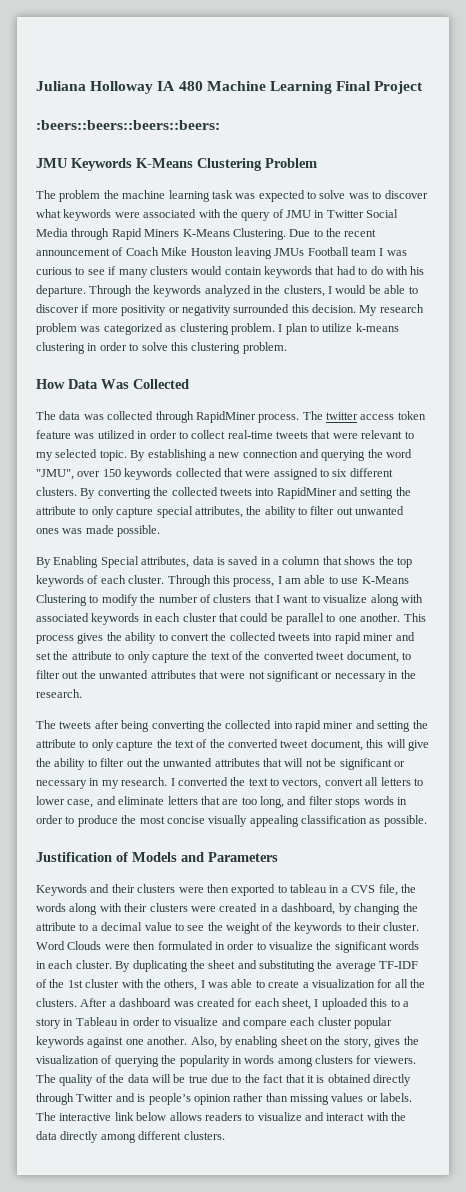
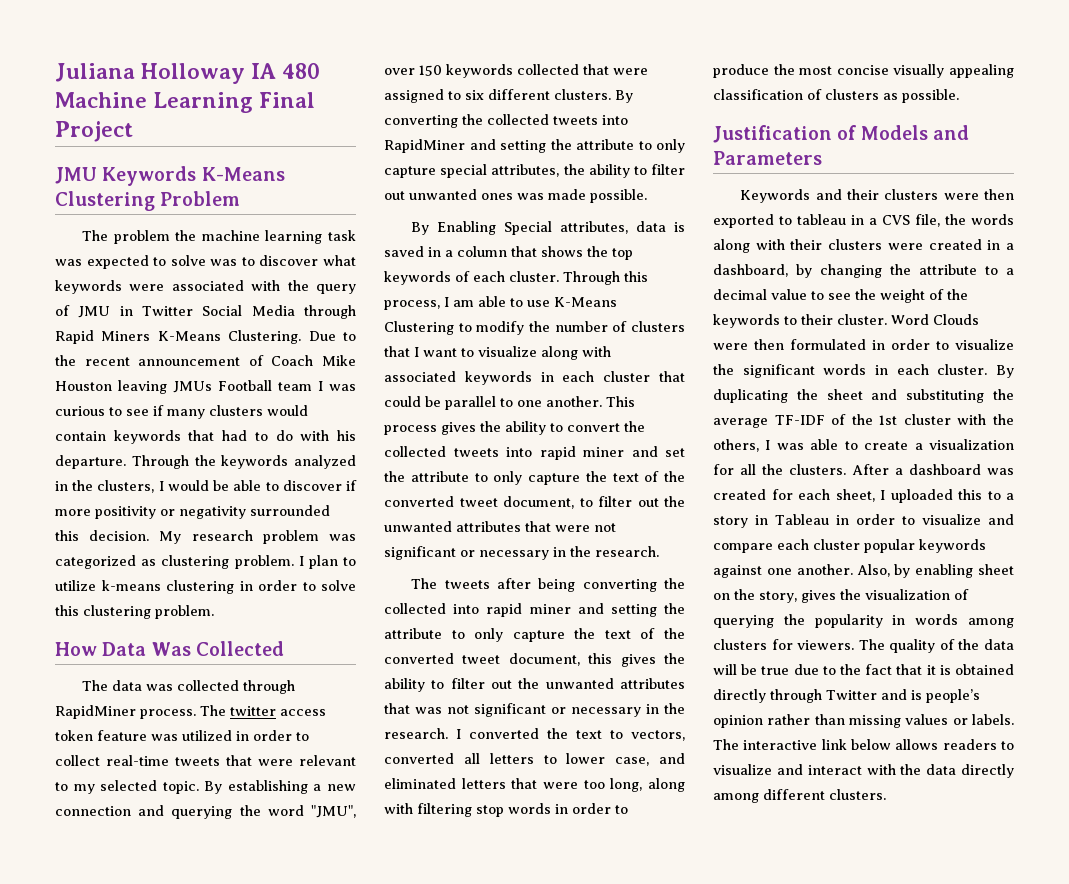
- :beers::beers::beers::beers:
- The tweets after being converting the collected into rapid miner and setting the attribute to only capture the text of the converted tweet document, this will give the ability to filter out the unwanted attributes that will not be significant or necessary in my research.
+ The tweets after being converting the collected into rapid miner and setting the attribute to only capture the text of the converted tweet document, this gives the ability to filter out the unwanted attributes that was not significant or necessary in the research.
- I converted the text to vectors, convert all letters to lower case, and eliminate letters that are too long, and filter stops words in order to produce the most concise visually appealing classification as possible.
+ I converted the text to vectors, converted all letters to lower case, and eliminated letters that were too long, along with filtering stop words in order to produce the most concise visually appealing classification of clusters as possible.

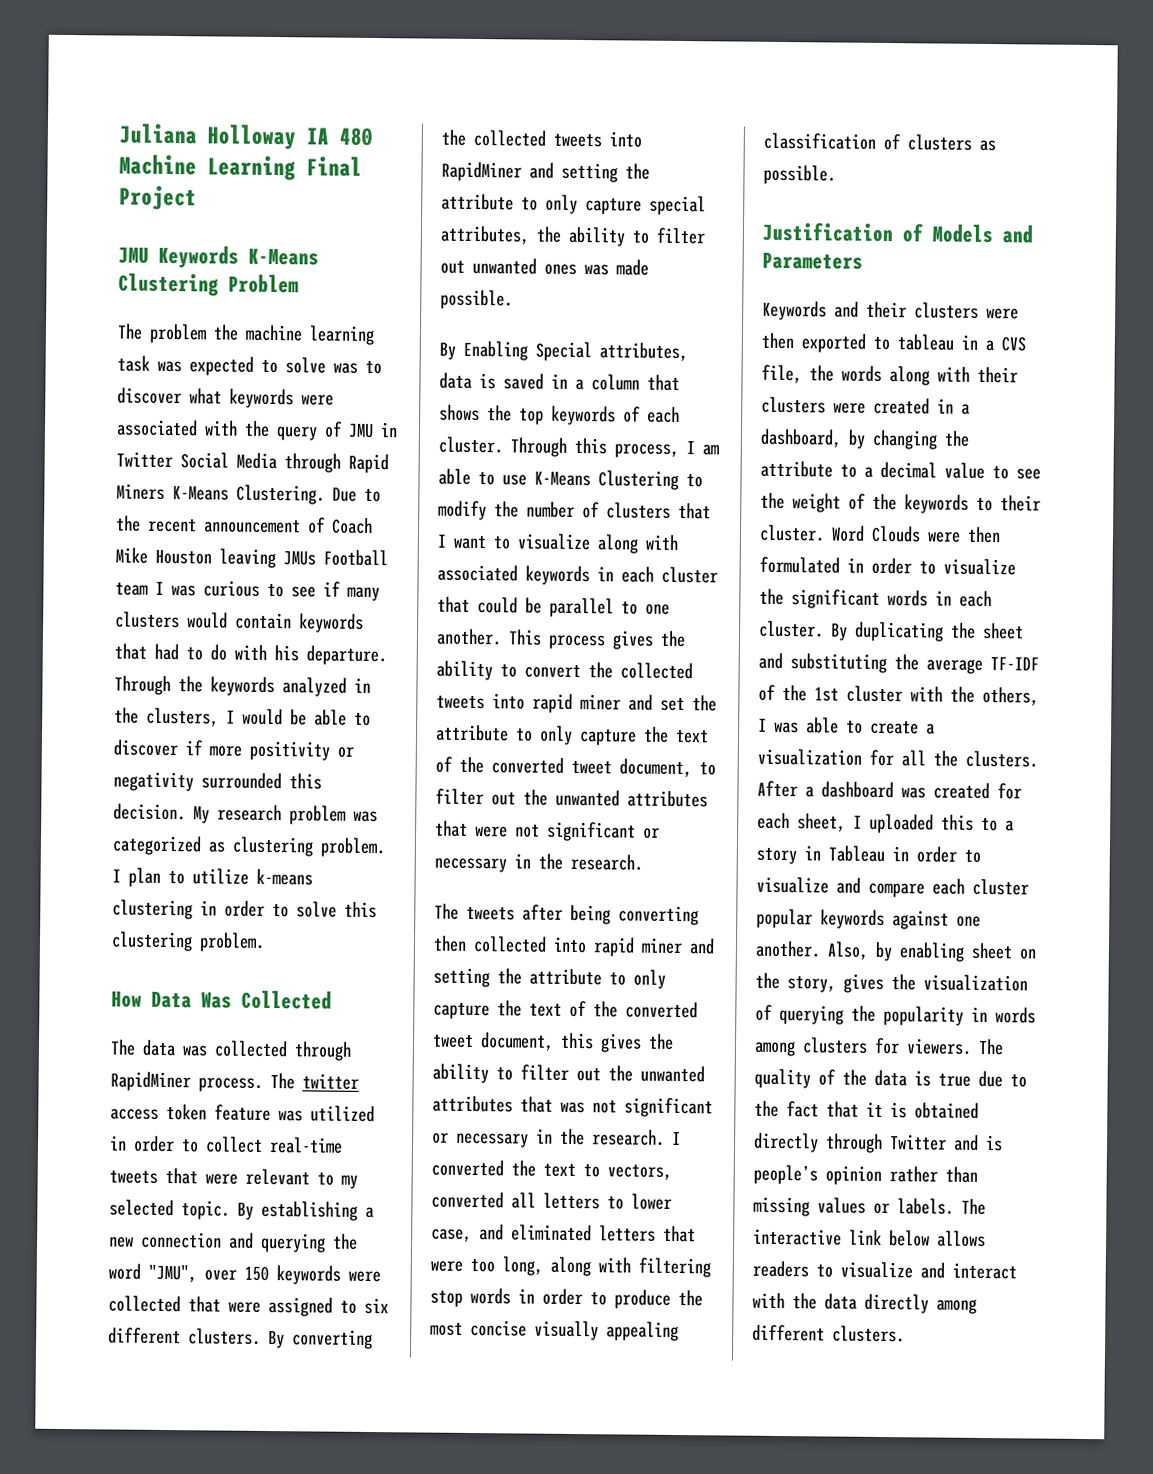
- By establishing a new connection and querying the word "JMU", over 150 keywords collected that were assigned to six different clusters.
+ By establishing a new connection and querying the word "JMU", over 150 keywords were collected that were assigned to six different clusters.
- The tweets after being converting the collected into rapid miner and setting the attribute to only capture the text of the converted tweet document, this gives the ability to filter out the unwanted attributes that was not significant or necessary in the research.
+ The tweets after being converting then collected into rapid miner and setting the attribute to only capture the text of the converted tweet document, this gives the ability to filter out the unwanted attributes that was not significant or necessary in the research.
- The quality of the data will be true due to the fact that it is obtained directly through Twitter and is people’s opinion rather than missing values or labels.
+ The quality of the data is true due to the fact that it is obtained directly through Twitter and is people’s opinion rather than missing values or labels.

